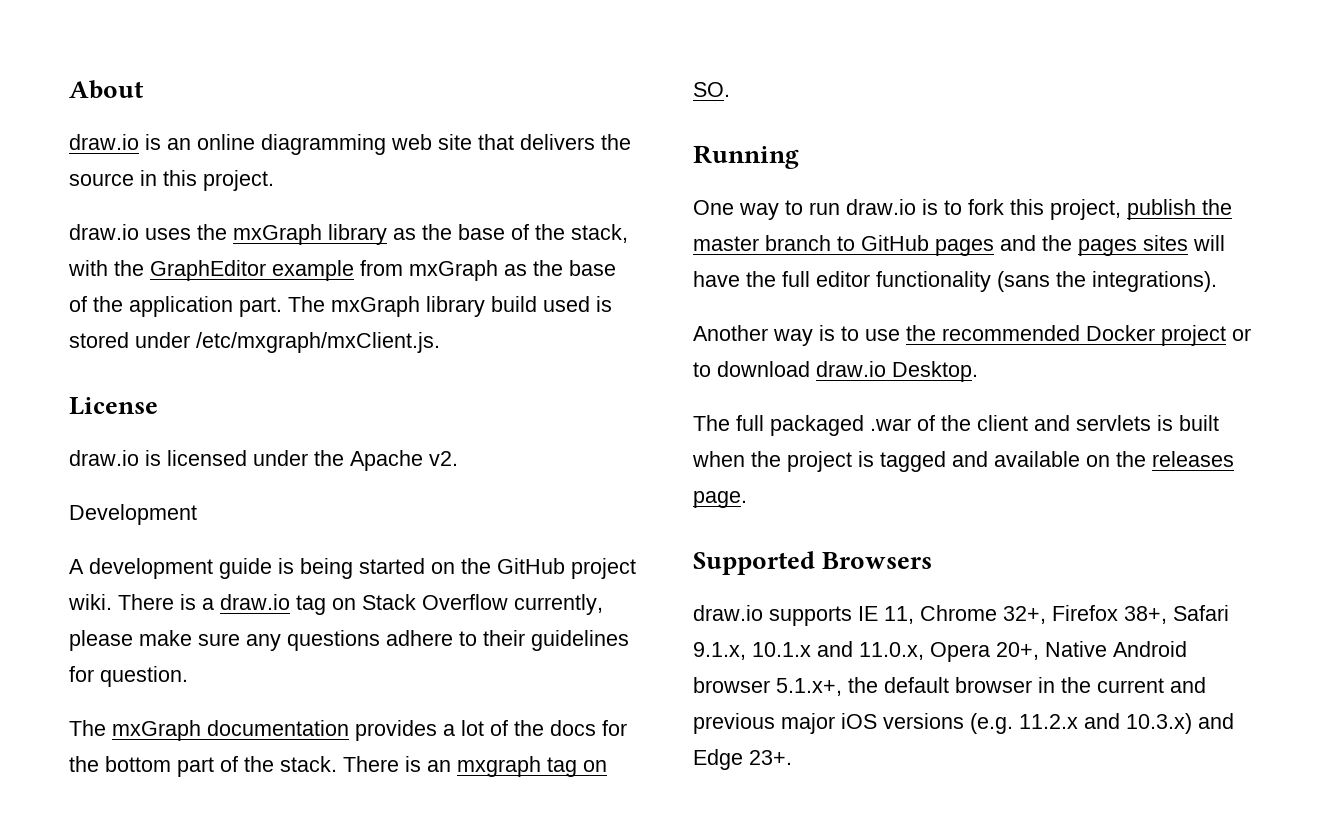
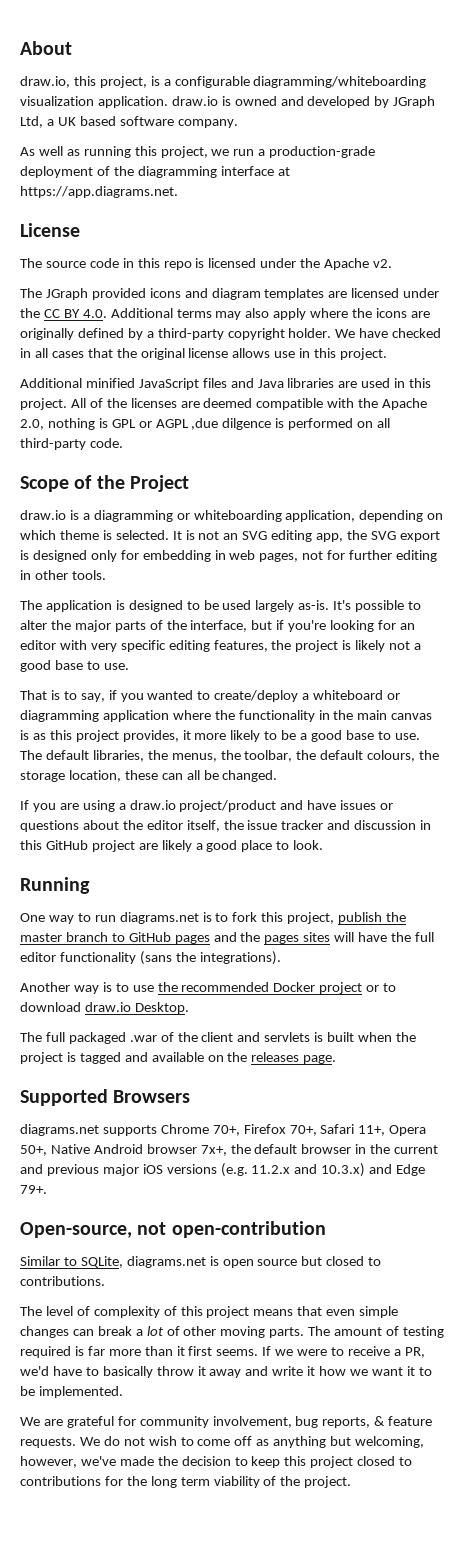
- draw.io is an online diagramming web site that delivers the source in this project.
- draw.io uses the mxGraph library as the base of the stack, with the GraphEditor example from mxGraph as the base of the application part. The mxGraph library build used is stored under /etc/mxgraph/mxClient.js.
+ draw.io, this project, is a configurable diagramming/whiteboarding visualization application. draw.io is owned and developed by JGraph Ltd, a UK based software company.
+ As well as running this project, we run a production-grade deployment of the diagramming interface at https://app.diagrams.net.
  License
- draw.io is licensed under the Apache v2.
+ The source code in this repo is licensed under the Apache v2.
- Development
- A development guide is being started on the GitHub project wiki. There is a draw.io tag on Stack Overflow currently, please make sure any questions adhere to their guidelines for question.
- The mxGraph documentation provides a lot of the docs for the bottom part of the stack. There is an mxgraph tag on SO.
+ The JGraph provided icons and diagram templates are licensed under the CC BY 4.0. Additional terms may also apply where the icons are originally defined by a third-party copyright holder. We have checked in all cases that the original license allows use in this project.
+ Additional minified JavaScript files and Java libraries are used in this project. All of the licenses are deemed compatible with the Apache 2.0, nothing is GPL or AGPL ,due dilgence is performed on all third-party code.
+ Scope of the Project
+ draw.io is a diagramming or whiteboarding application, depending on which theme is selected. It is not an SVG editing app, the SVG export is designed only for embedding in web pages, not for further editing in other tools.
+ The application is designed to be used largely as-is. It's possible to alter the major parts of the interface, but if you're looking for an editor with very specific editing features, the project is likely not a good base to use.
+ That is to say, if you wanted to create/deploy a whiteboard or diagramming application where the functionality in the main canvas is as this project provides, it more likely to be a good base to use. The default libraries, the menus, the toolbar, the default colours, the storage location, these can all be changed.
+ If you are using a draw.io project/product and have issues or questions about the editor itself, the issue tracker and discussion in this GitHub project are likely a good place to look.
- One way to run draw.io is to fork this project, publish the master branch to GitHub pages and the pages sites will have the full editor functionality (sans the integrations).
+ One way to run diagrams.net is to fork this project, publish the master branch to GitHub pages and the pages sites will have the full editor functionality (sans the integrations).
- draw.io supports IE 11, Chrome 32+, Firefox 38+, Safari 9.1.x, 10.1.x and 11.0.x, Opera 20+, Native Android browser 5.1.x+, the default browser in the current and previous major iOS versions (e.g. 11.2.x and 10.3.x) and Edge 23+.
+ diagrams.net supports Chrome 70+, Firefox 70+, Safari 11+, Opera 50+, Native Android browser 7x+, the default browser in the current and previous major iOS versions (e.g. 11.2.x and 10.3.x) and Edge 79+.
+ Open-source, not open-contribution
+ Similar to SQLite, diagrams.net is open source but closed to contributions.
+ The level of complexity of this project means that even simple changes can break a lot of other moving parts. The amount of testing required is far more than it first seems. If we were to receive a PR, we'd have to basically throw it away and write it how we want it to be implemented.
+ We are grateful for community involvement, bug reports, & feature requests. We do not wish to come off as anything but welcoming, however, we've made the decision to keep this project closed to contributions for the long term viability of the project.

